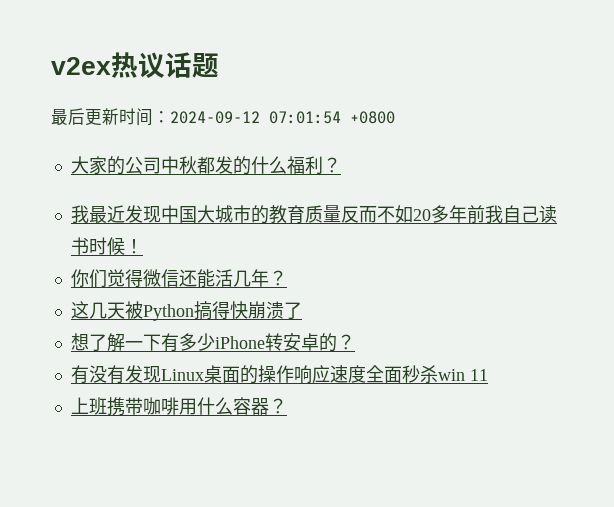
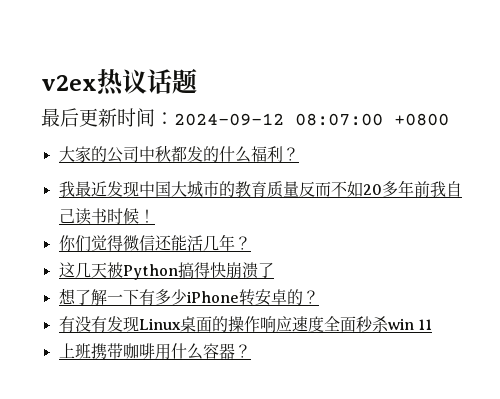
- 最后更新时间：2024-09-12 07:01:54 +0800
+ 最后更新时间：2024-09-12 08:07:00 +0800

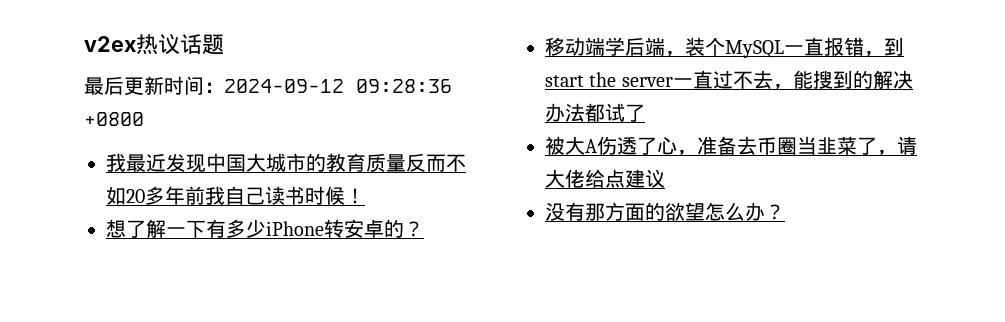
- 最后更新时间：2024-09-12 08:07:00 +0800
+ 最后更新时间：2024-09-12 09:28:36 +0800
- 大家的公司中秋都发的什么福利？
- 你们觉得微信还能活几年？
- 这几天被Python搞得快崩溃了
- 有没有发现Linux桌面的操作响应速度全面秒杀win 11
- 上班携带咖啡用什么容器？
+ 移动端学后端，装个MySQL一直报错，到start the server一直过不去，能搜到的解决办法都试了
+ 被大A伤透了心，准备去币圈当韭菜了，请大佬给点建议
+ 没有那方面的欲望怎么办？

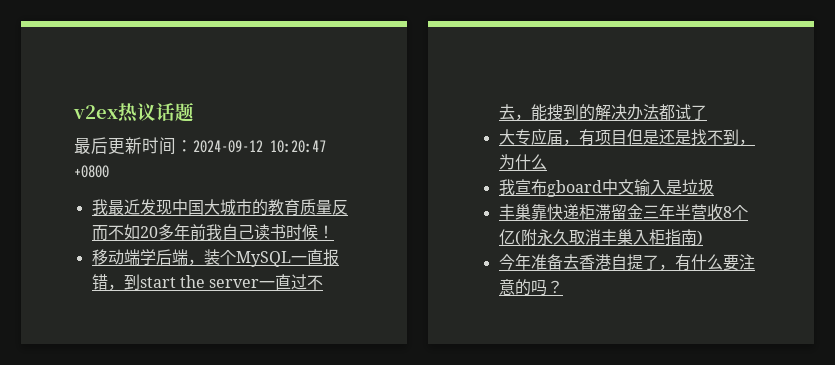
- 最后更新时间：2024-09-12 09:28:36 +0800
+ 最后更新时间：2024-09-12 10:20:47 +0800
- 想了解一下有多少iPhone转安卓的？
- 被大A伤透了心，准备去币圈当韭菜了，请大佬给点建议
- 没有那方面的欲望怎么办？
+ 大专应届，有项目但是还是找不到，为什么
+ 我宣布gboard中文输入是垃圾
+ 丰巢靠快递柜滞留金三年半营收8个亿(附永久取消丰巢入柜指南)
+ 今年准备去香港自提了，有什么要注意的吗？

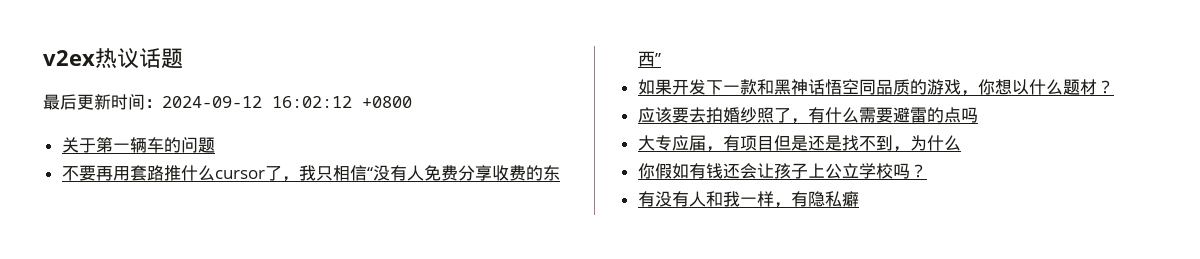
- 最后更新时间：2024-09-12 10:20:47 +0800
+ 最后更新时间：2024-09-12 16:02:12 +0800
- 我最近发现中国大城市的教育质量反而不如20多年前我自己读书时候！
- 移动端学后端，装个MySQL一直报错，到start the server一直过不去，能搜到的解决办法都试了
+ 关于第一辆车的问题
+ 不要再用套路推什么cursor了，我只相信“没有人免费分享收费的东西”
+ 如果开发下一款和黑神话悟空同品质的游戏，你想以什么题材？
+ 应该要去拍婚纱照了，有什么需要避雷的点吗
- 我宣布gboard中文输入是垃圾
- 丰巢靠快递柜滞留金三年半营收8个亿(附永久取消丰巢入柜指南)
- 今年准备去香港自提了，有什么要注意的吗？
+ 你假如有钱还会让孩子上公立学校吗？
+ 有没有人和我一样，有隐私癖

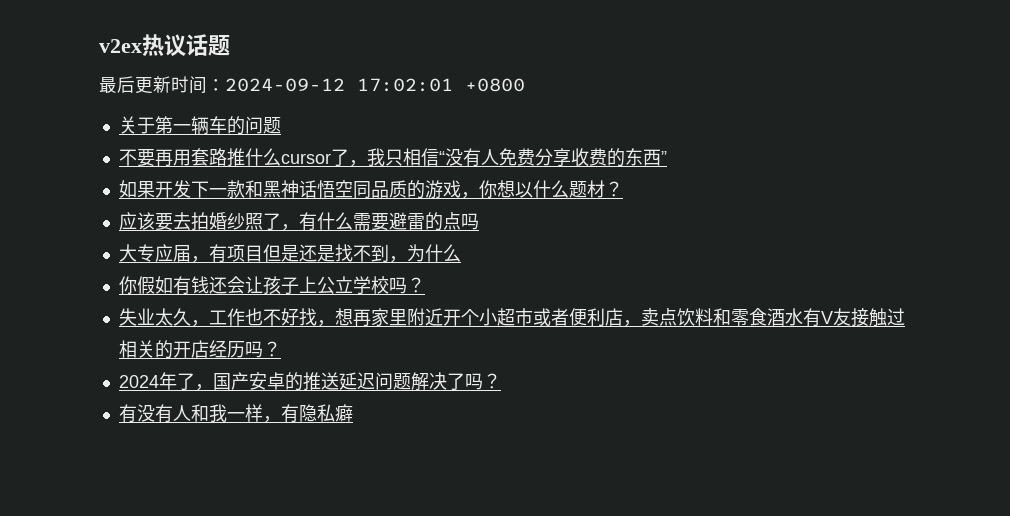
- 最后更新时间：2024-09-12 16:02:12 +0800
+ 最后更新时间：2024-09-12 17:02:01 +0800
+ 失业太久，工作也不好找，想再家里附近开个小超市或者便利店，卖点饮料和零食酒水有V友接触过相关的开店经历吗？
+ 2024年了，国产安卓的推送延迟问题解决了吗？

